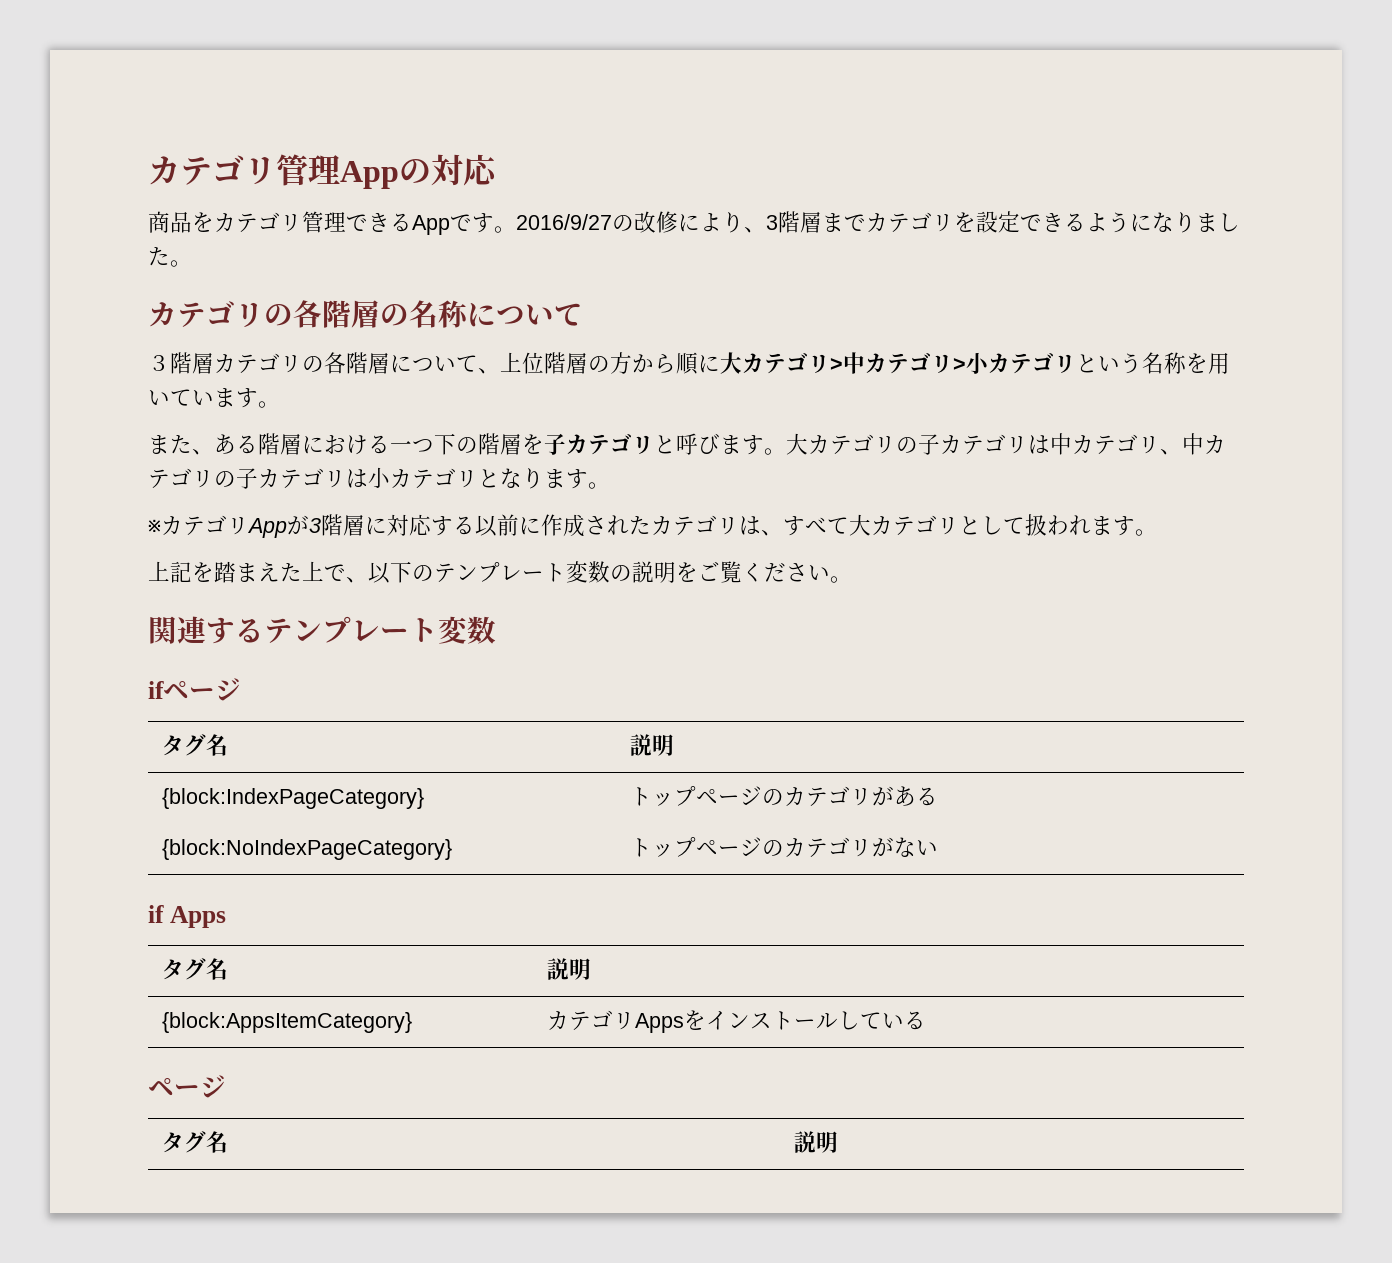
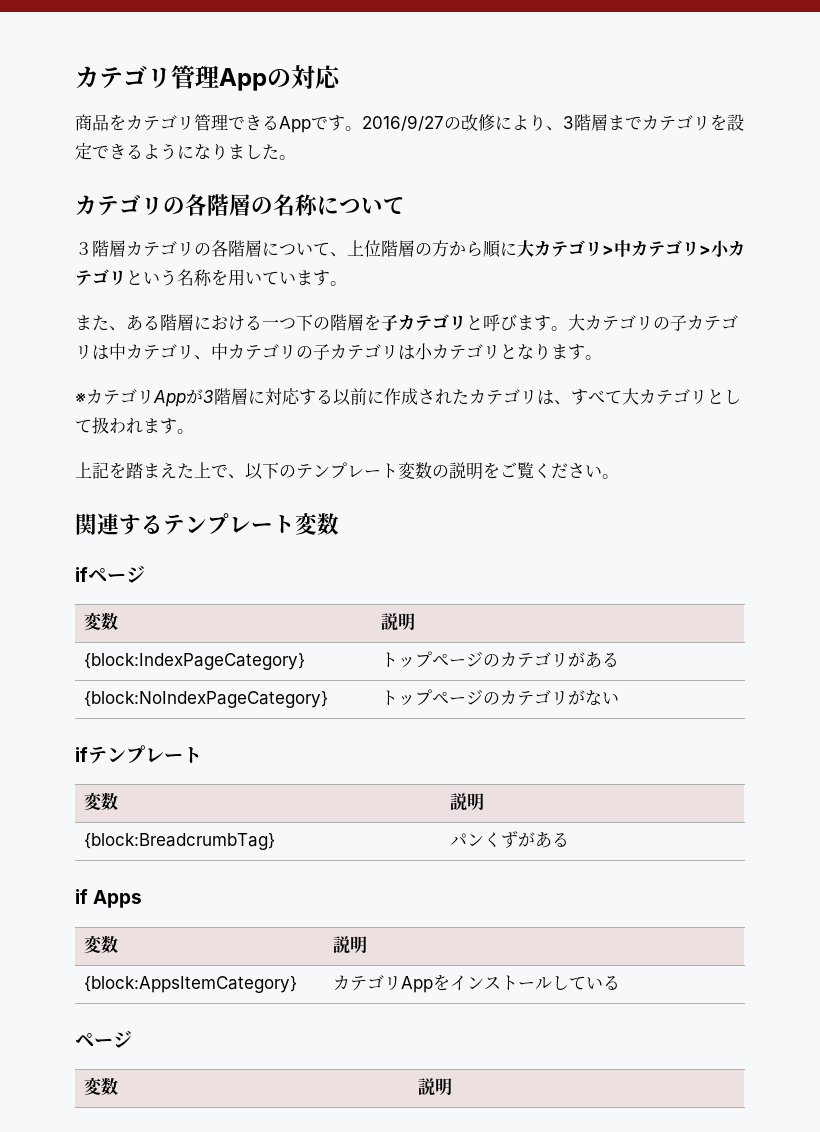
  ifページ
- タグ名 | 説明
+ 変数 | 説明
+ ifテンプレート
+ 変数 | 説明
+ {block:BreadcrumbTag} | パンくずがある
  if Apps
- タグ名 | 説明
+ 変数 | 説明
- {block:AppsItemCategory} | カテゴリAppsをインストールしている
+ {block:AppsItemCategory} | カテゴリAppをインストールしている
  ページ
- タグ名 | 説明
+ 変数 | 説明

